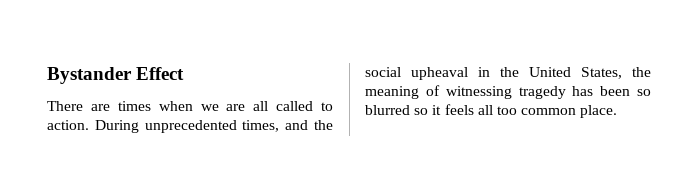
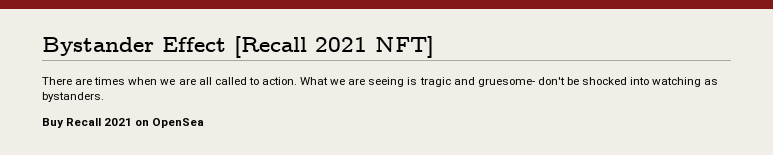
- Bystander Effect
+ Bystander Effect [Recall 2021 NFT]
- During unprecedented times, and the social upheaval in the United States, the meaning of witnessing tragedy has been so blurred so it feels all too common place.
+ What we are seeing is tragic and gruesome- don't be shocked into watching as bystanders.
+ Buy Recall 2021 on OpenSea

